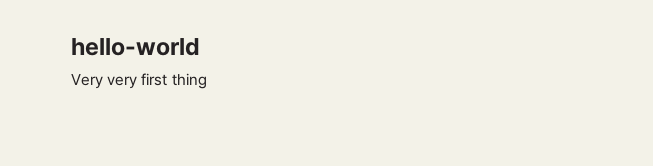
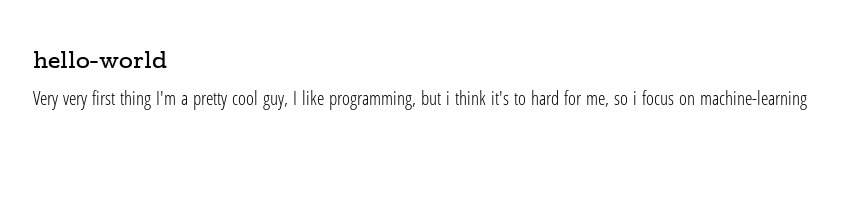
- Very very first thing
+ Very very first thing I'm a pretty cool guy, I like programming, but i think it's to hard for me, so i focus on machine-learning

